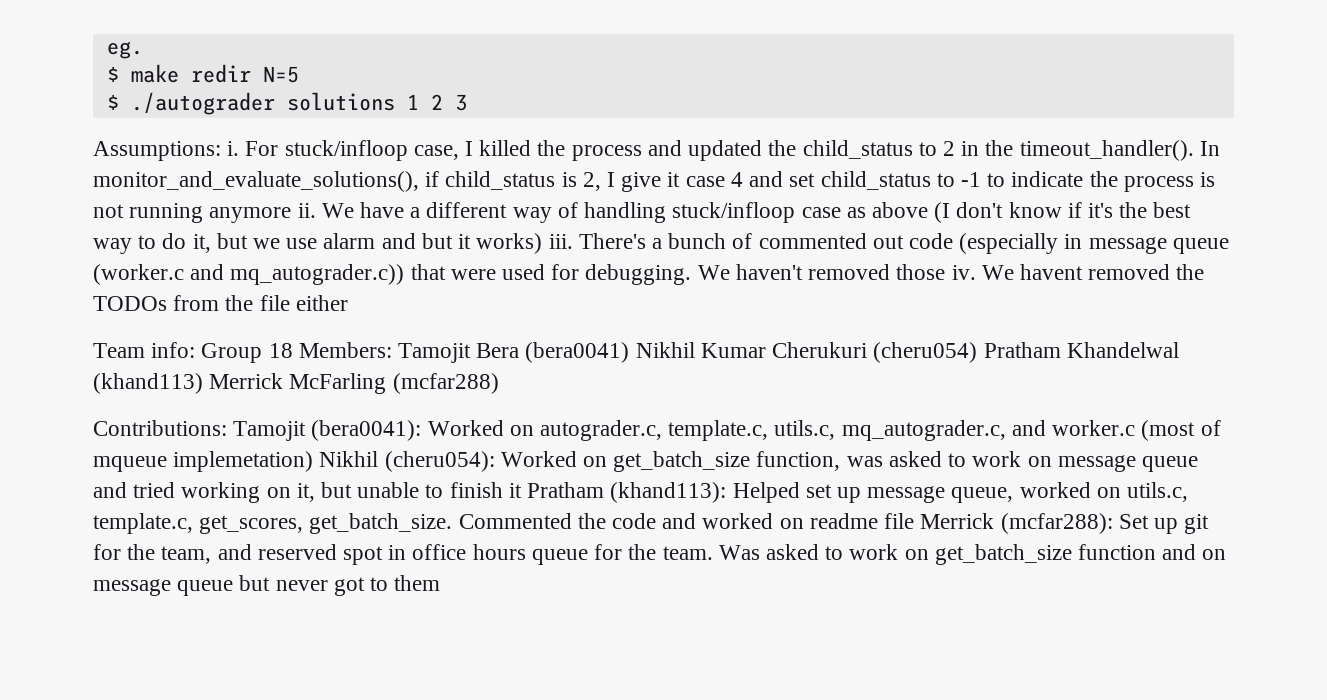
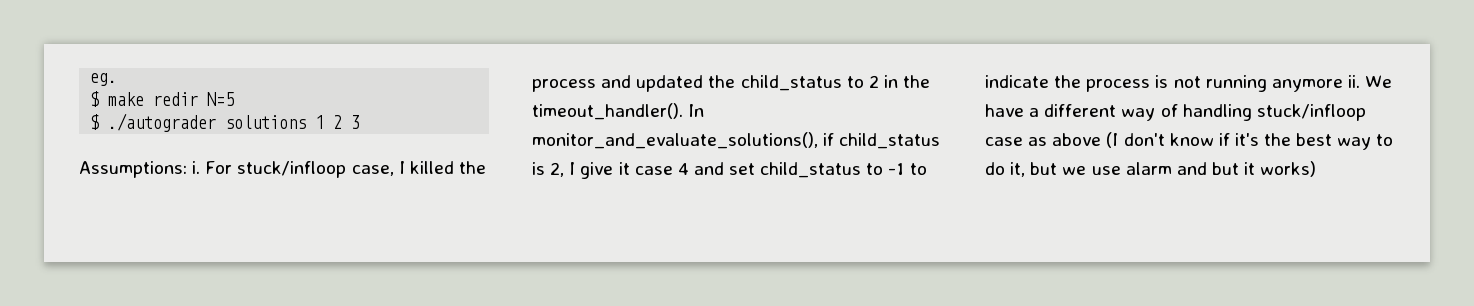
- We have a different way of handling stuck/infloop case as above (I don't know if it's the best way to do it, but we use alarm and but it works) iii. There's a bunch of commented out code (especially in message queue (worker.c and mq_autograder.c)) that were used for debugging. We haven't removed those iv. We havent removed the TODOs from the file either
- Team info: Group 18 Members: Tamojit Bera (bera0041) Nikhil Kumar Cherukuri (cheru054) Pratham Khandelwal (khand113) Merrick McFarling (mcfar288)
- Contributions: Tamojit (bera0041): Worked on autograder.c, template.c, utils.c, mq_autograder.c, and worker.c (most of mqueue implemetation) Nikhil (cheru054): Worked on get_batch_size function, was asked to work on message queue and tried working on it, but unable to finish it Pratham (khand113): Helped set up message queue, worked on utils.c, template.c, get_scores, get_batch_size. Commented the code and worked on readme file Merrick (mcfar288): Set up git for the team, and reserved spot in office hours queue for the team. Was asked to work on get_batch_size function and on message queue but never got to them
+ We have a different way of handling stuck/infloop case as above (I don't know if it's the best way to do it, but we use alarm and but it works)

